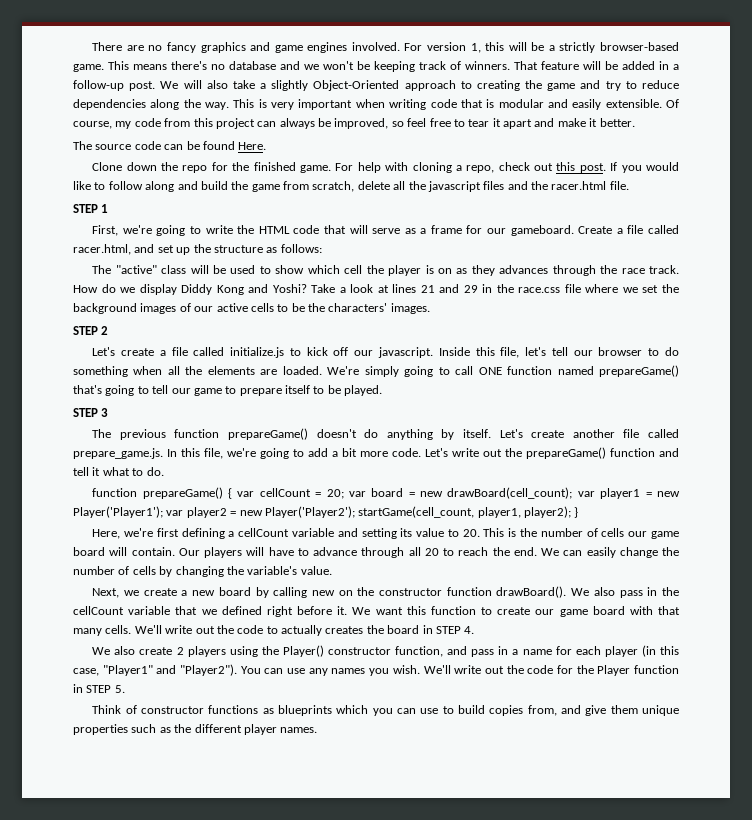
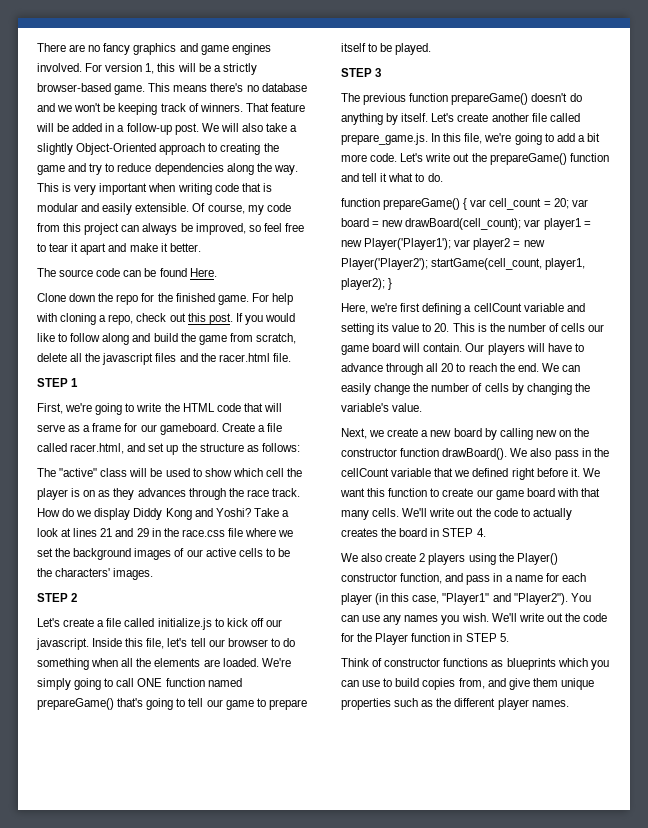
- function prepareGame() { var cellCount = 20; var board = new drawBoard(cell_count); var player1 = new Player('Player1'); var player2 = new Player('Player2'); startGame(cell_count, player1, player2); }
+ function prepareGame() { var cell_count = 20; var board = new drawBoard(cell_count); var player1 = new Player('Player1'); var player2 = new Player('Player2'); startGame(cell_count, player1, player2); }

